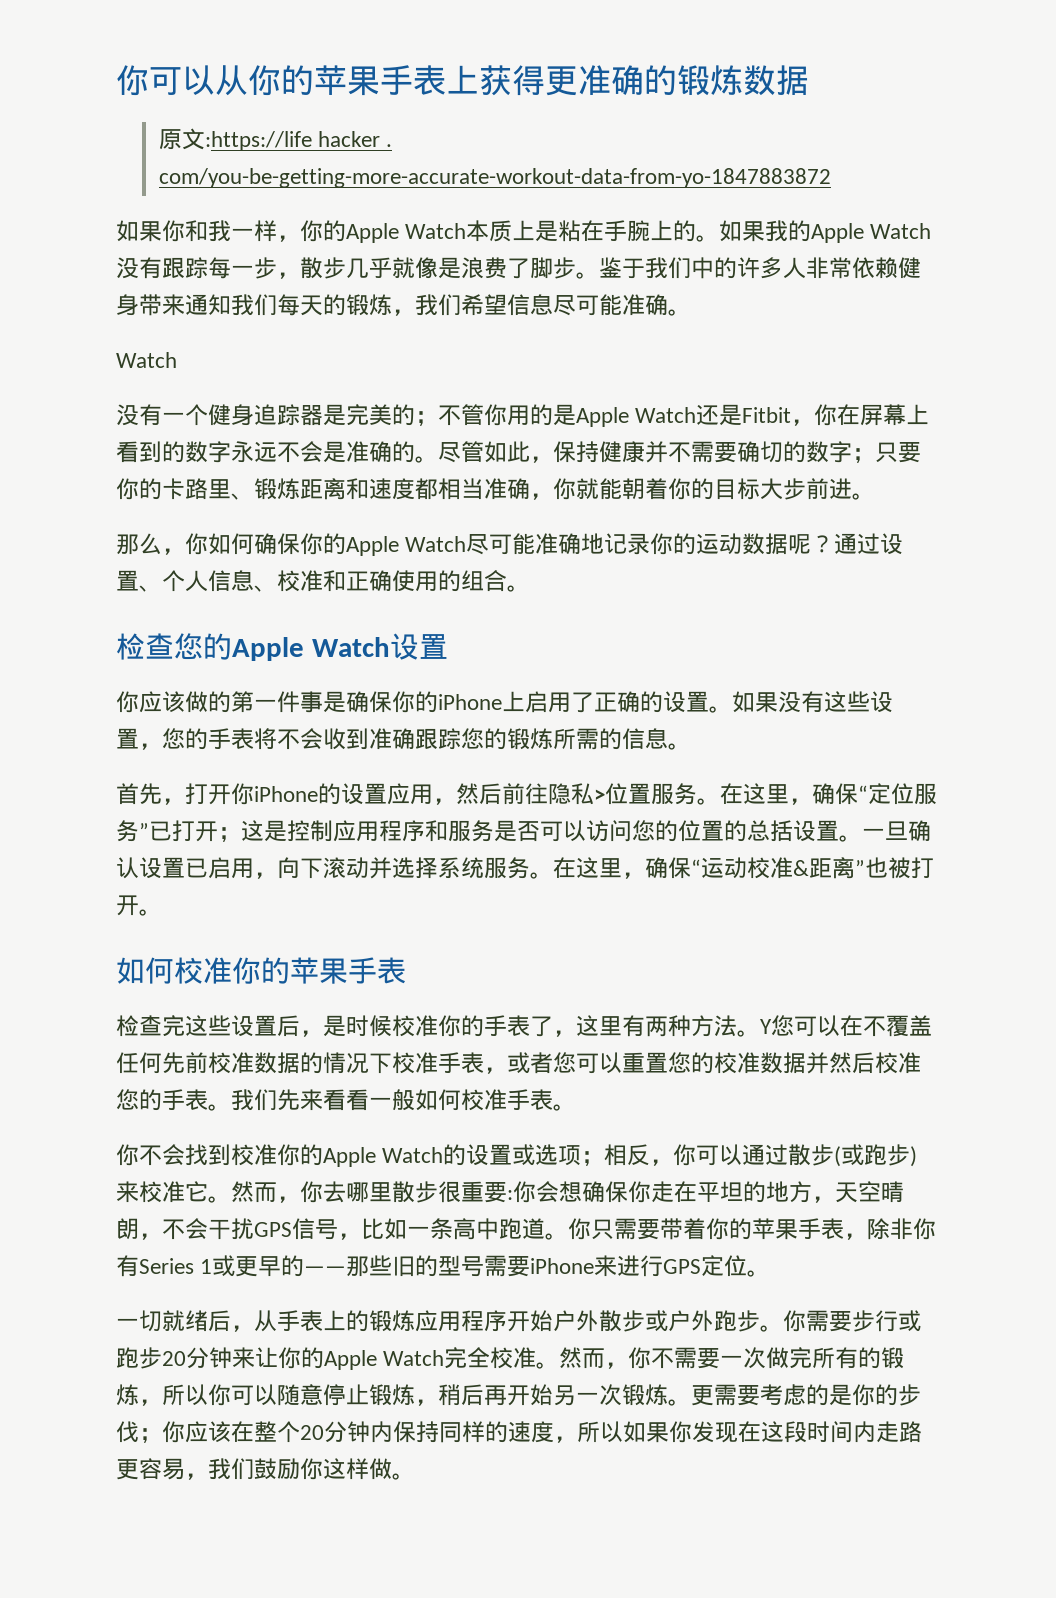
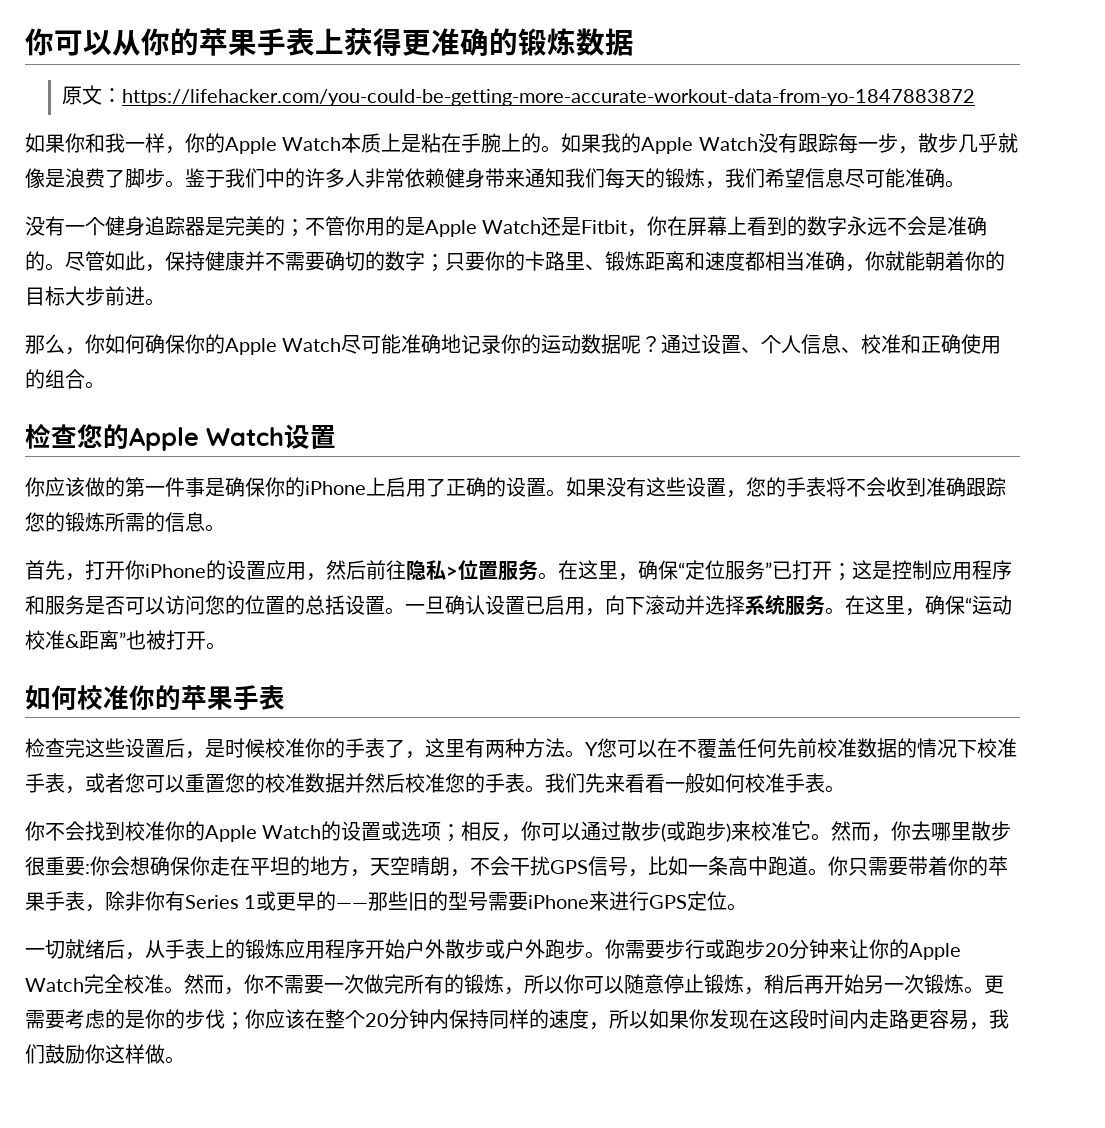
- 原文:https://life hacker . com/you-be-getting-more-accurate-workout-data-from-yo-1847883872
+ 原文：https://lifehacker.com/you-could-be-getting-more-accurate-workout-data-from-yo-1847883872
  鉴于我们中的许多人非常依赖健身带来通知我们每天的锻炼，我们希望信息尽可能准确。
- Watch

